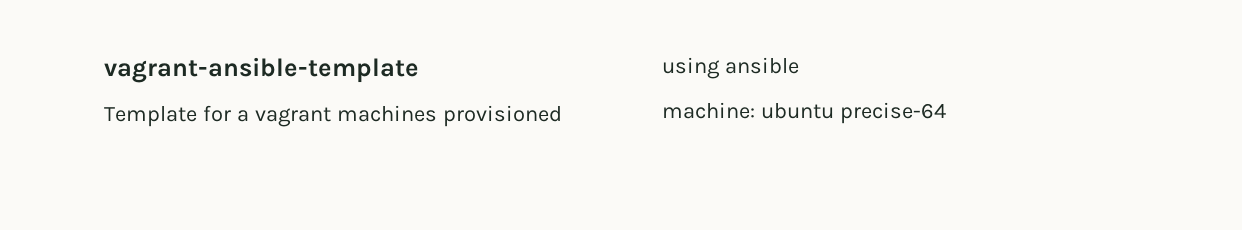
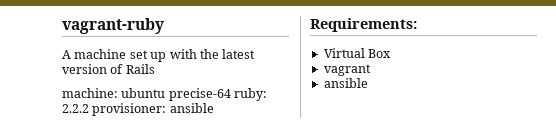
- vagrant-ansible-template
- Template for a vagrant machines provisioned using ansible
- machine: ubuntu precise-64
+ vagrant-ruby
+ A machine set up with the latest version of Rails
+ machine: ubuntu precise-64 ruby: 2.2.2 provisioner: ansible
+ Requirements:
+ Virtual Box
+ vagrant
+ ansible

